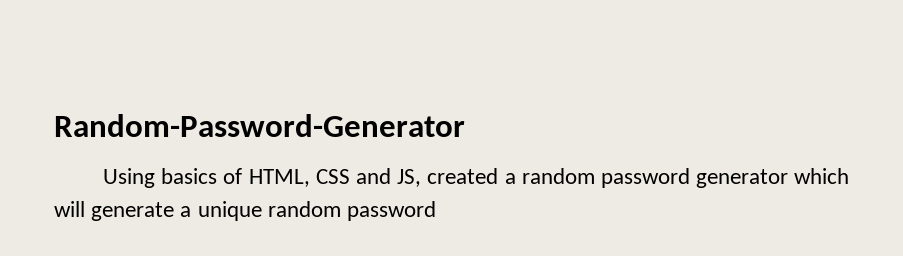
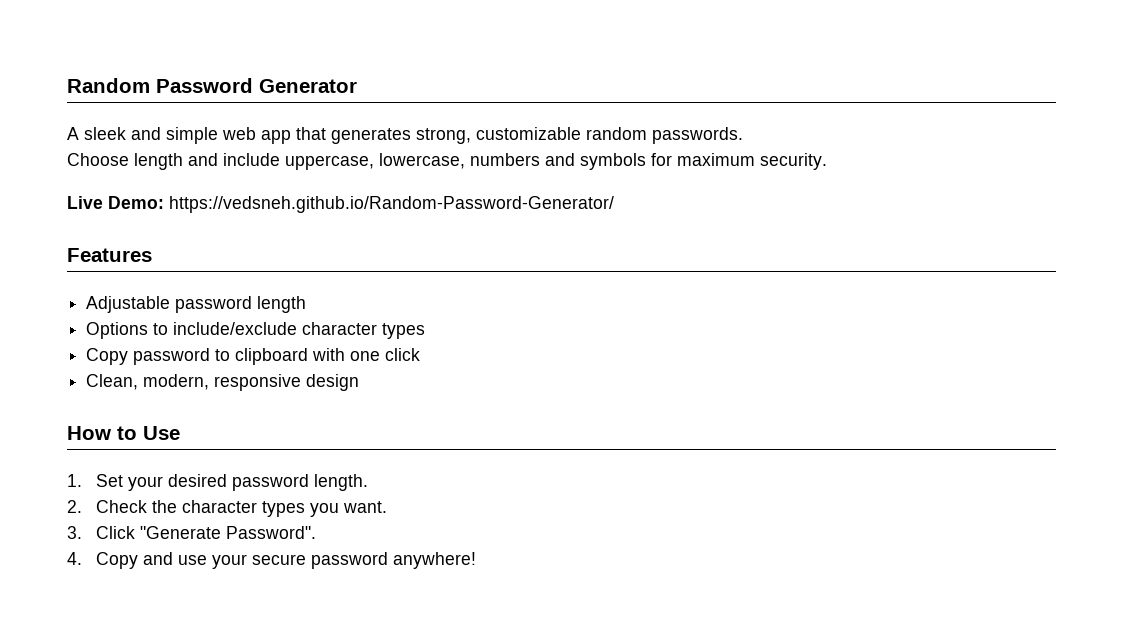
- Random-Password-Generator
- Using basics of HTML, CSS and JS, created a random password generator which will generate a unique random password
+ Random Password Generator
+ A sleek and simple web app that generates strong, customizable random passwords.
+ Choose length and include uppercase, lowercase, numbers and symbols for maximum security.
+ Live Demo: https://vedsneh.github.io/Random-Password-Generator/
+ Features
+ Adjustable password length
+ Options to include/exclude character types
+ Copy password to clipboard with one click
+ Clean, modern, responsive design
+ How to Use
+ 1. Set your desired password length.
+ 2. Check the character types you want.
+ 3. Click "Generate Password".
+ 4. Copy and use your secure password anywhere!

